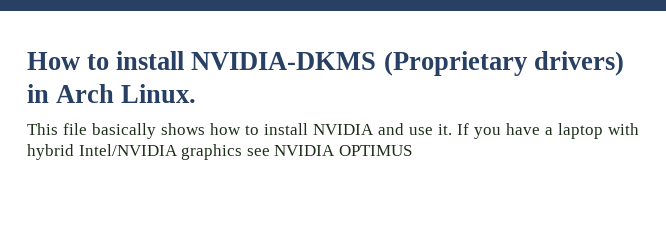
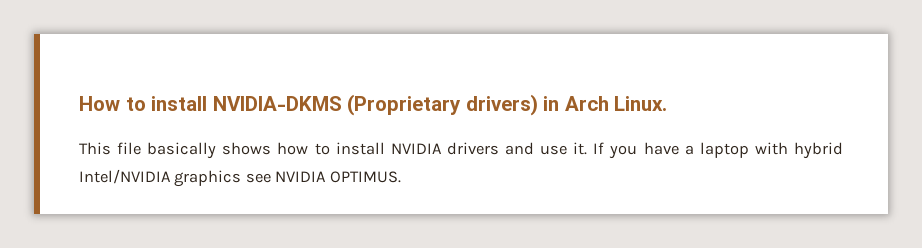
- This file basically shows how to install NVIDIA and use it.
+ This file basically shows how to install NVIDIA drivers and use it.
- If you have a laptop with hybrid Intel/NVIDIA graphics see NVIDIA OPTIMUS
+ If you have a laptop with hybrid Intel/NVIDIA graphics see NVIDIA OPTIMUS.

